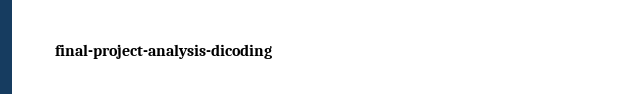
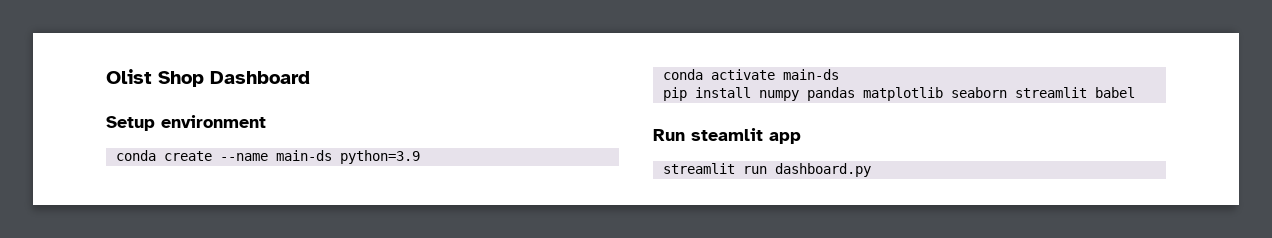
- final-project-analysis-dicoding
+ Olist Shop Dashboard
+ Setup environment
+ conda create --name main-ds python=3.9
+ conda activate main-ds
+ pip install numpy pandas matplotlib seaborn streamlit babel
+ Run steamlit app
+ streamlit run dashboard.py

